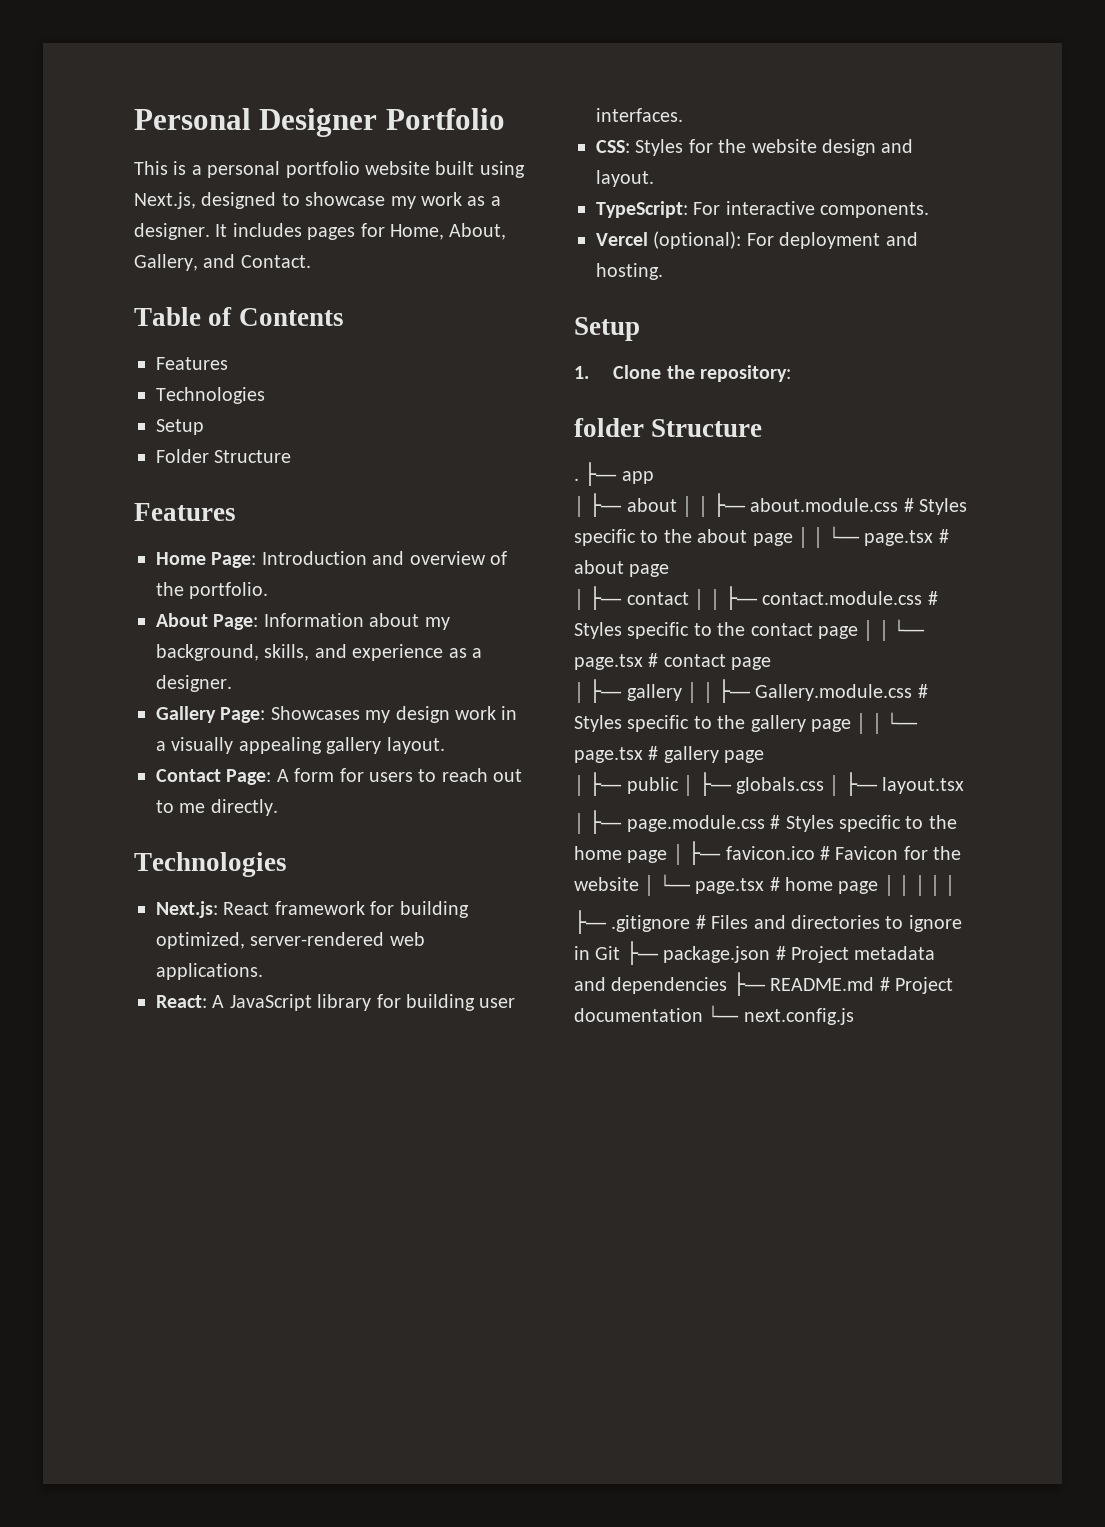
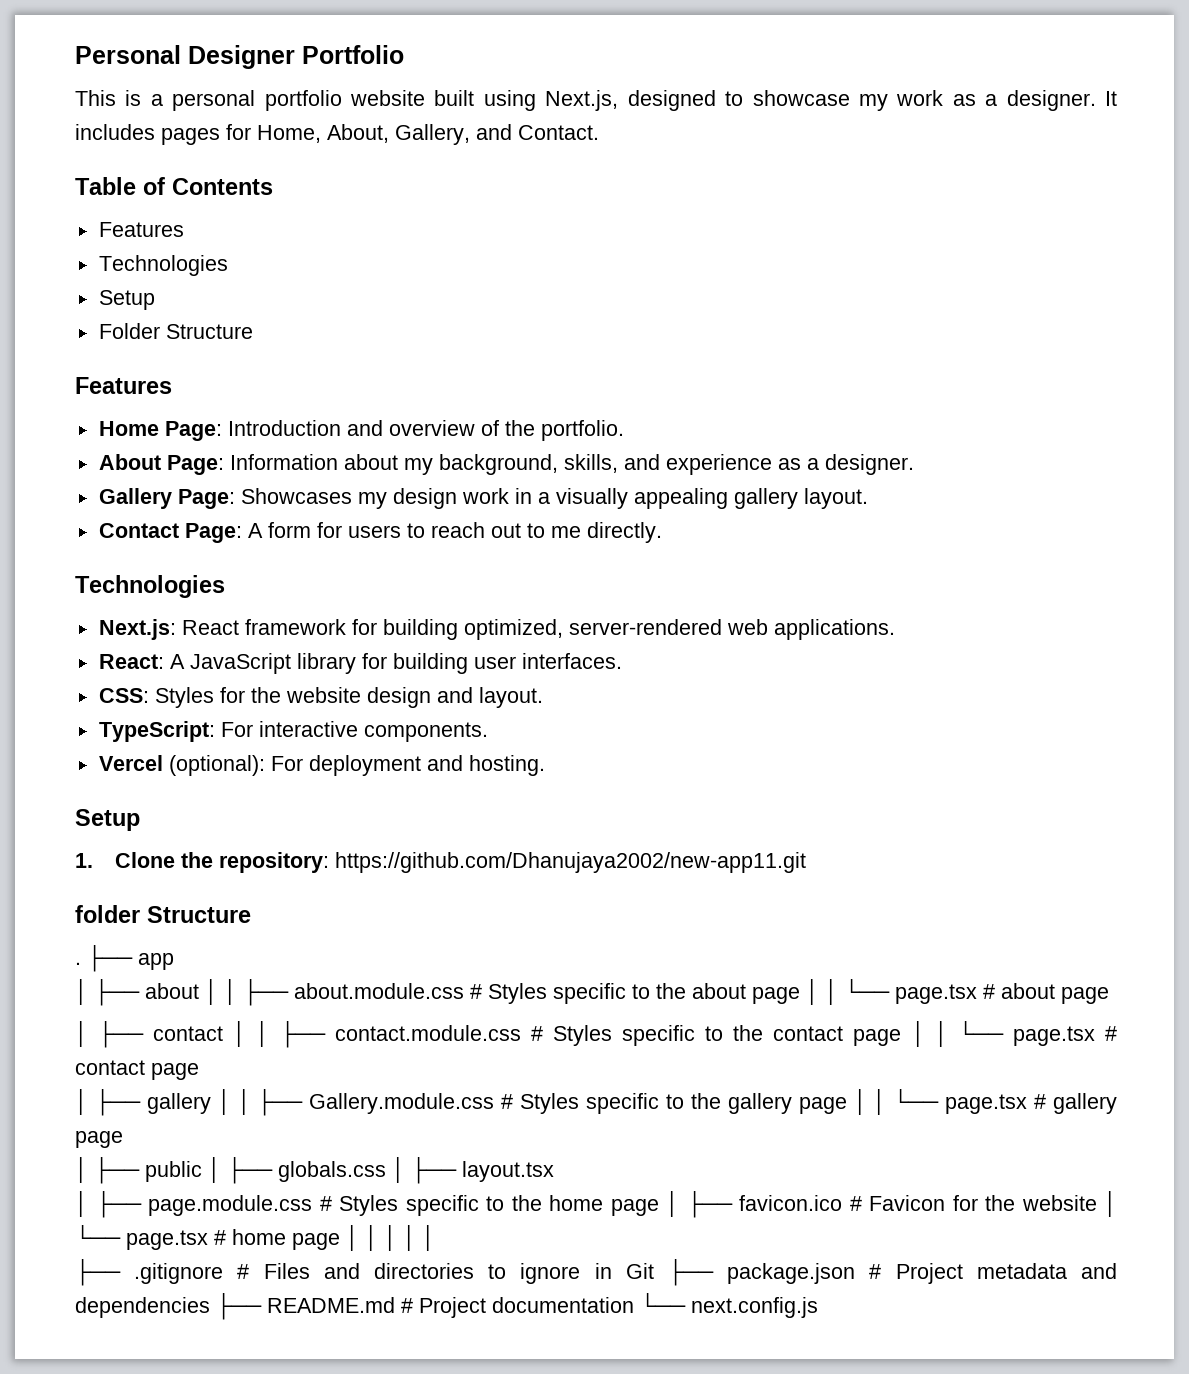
- 1. Clone the repository:
+ 1. Clone the repository: https://github.com/Dhanujaya2002/new-app11.git

